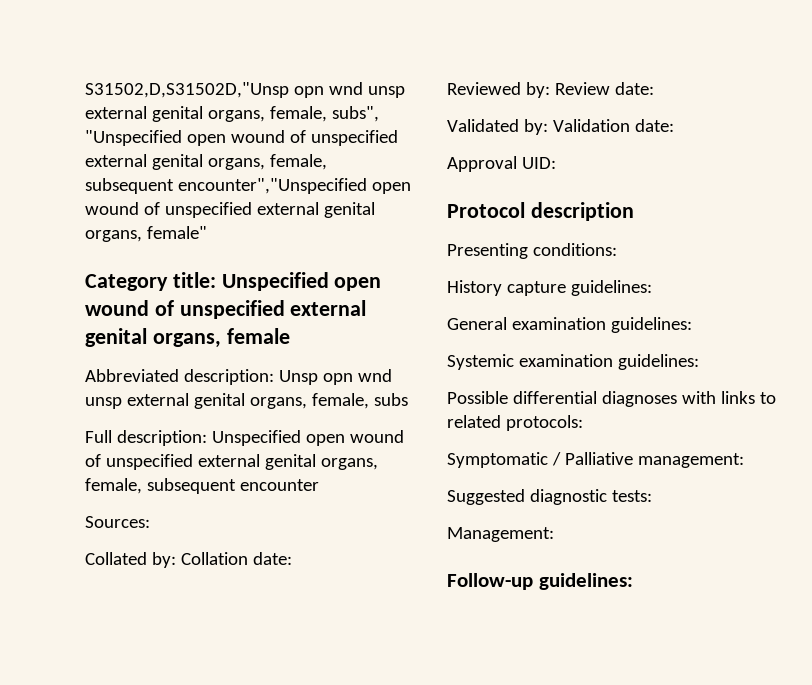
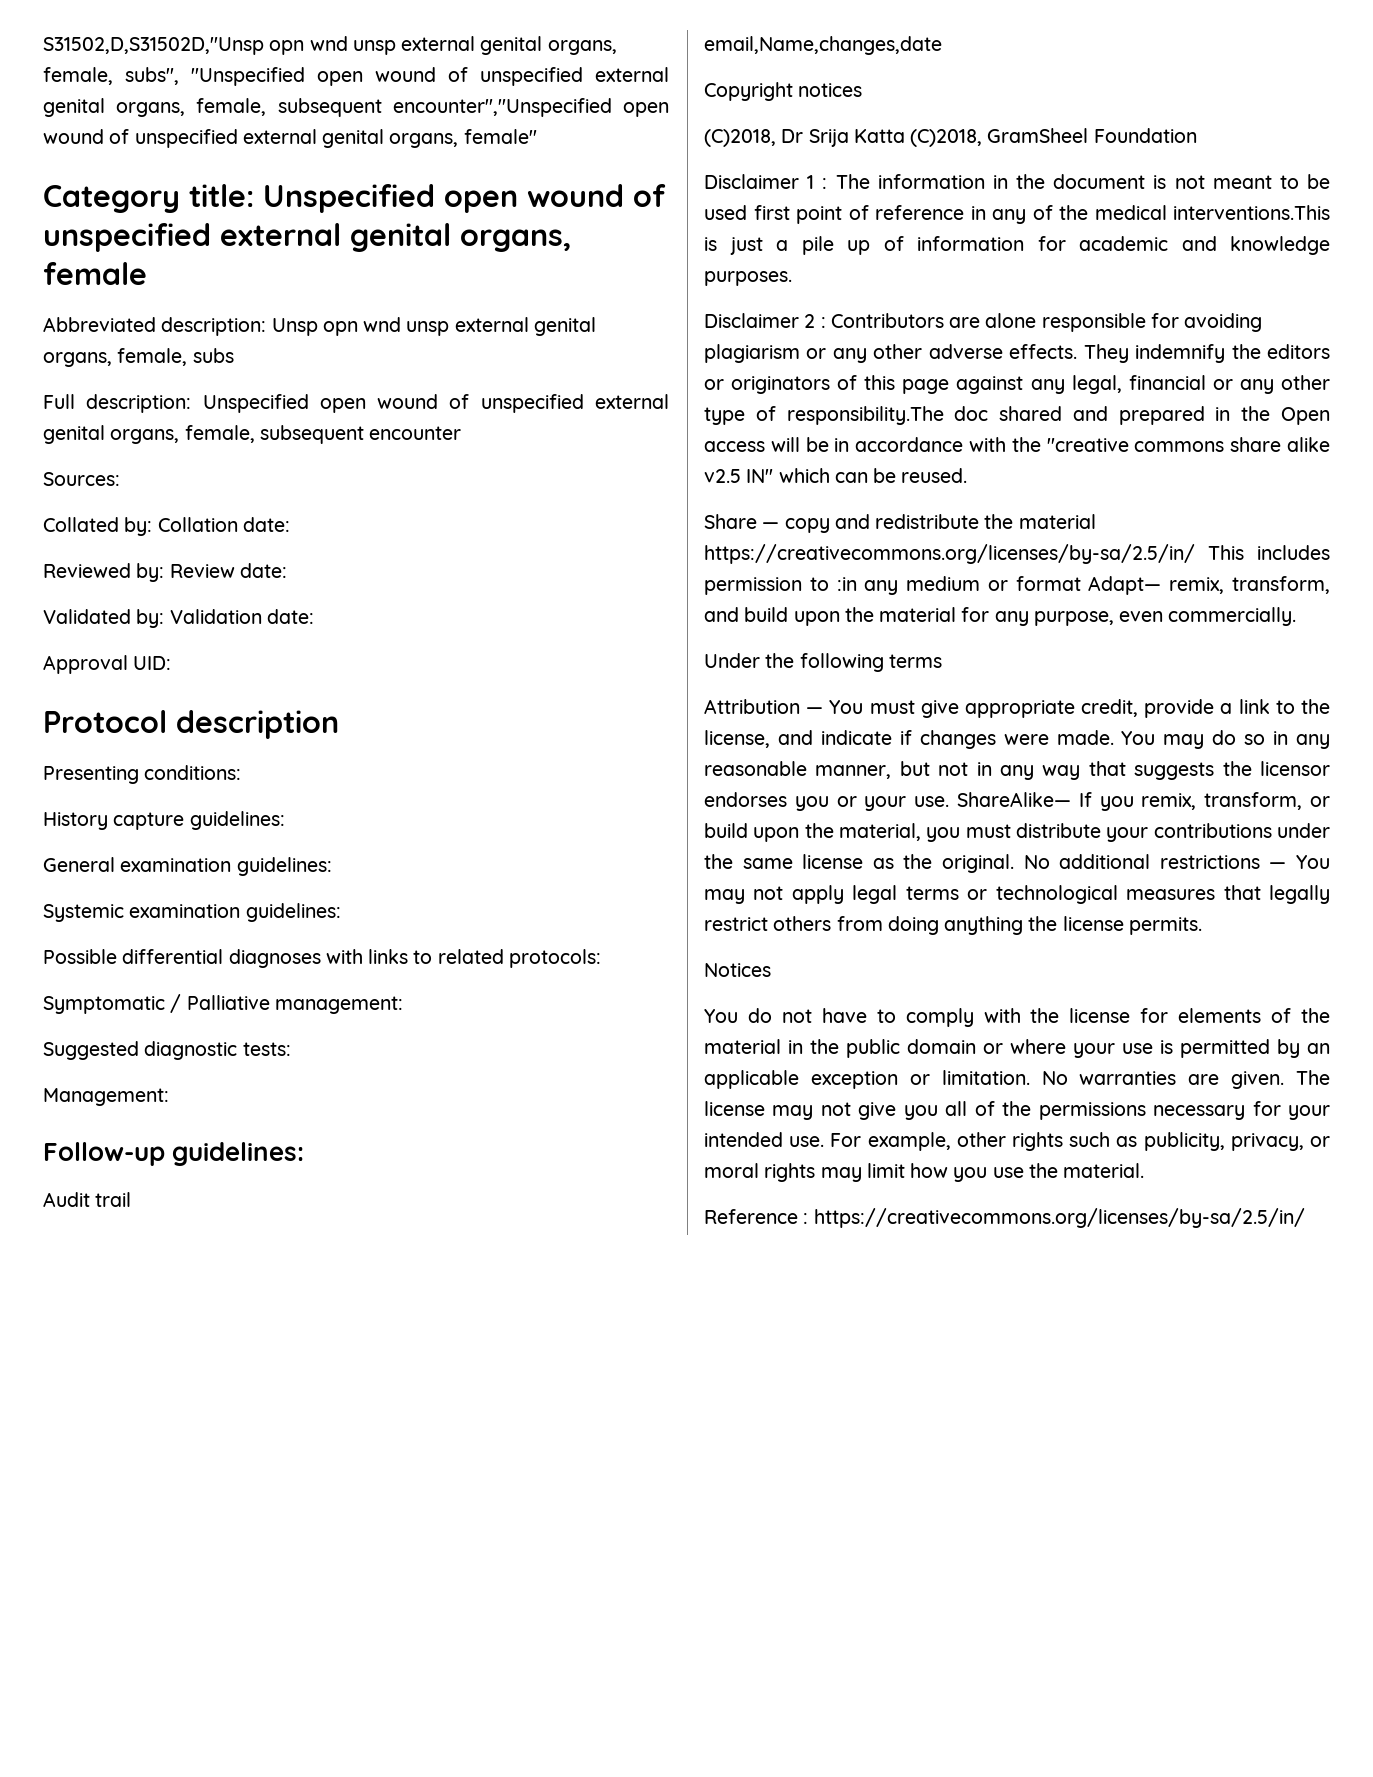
+ Audit trail
+ email,Name,changes,date
+ Copyright notices
+ (C)2018, Dr Srija Katta (C)2018, GramSheel Foundation
+ Disclaimer 1 : The information in the document is not meant to be used first point of reference in any of the medical interventions.This is just a pile up of information for academic and knowledge purposes.
+ Disclaimer 2 : Contributors are alone responsible for avoiding plagiarism or any other adverse effects. They indemnify the editors or originators of this page against any legal, financial or any other type of responsibility.The doc shared and prepared in the Open access will be in accordance with the "creative commons share alike v2.5 IN" which can be reused.
+ Share — copy and redistribute the material https://creativecommons.org/licenses/by-sa/2.5/in/ This includes permission to :in any medium or format Adapt— remix, transform, and build upon the material for any purpose, even commercially.
+ Under the following terms
+ Attribution — You must give appropriate credit, provide a link to the license, and indicate if changes were made. You may do so in any reasonable manner, but not in any way that suggests the licensor endorses you or your use. ShareAlike— If you remix, transform, or build upon the material, you must distribute your contributions under the same license as the original. No additional restrictions — You may not apply legal terms or technological measures that legally restrict others from doing anything the license permits.
+ Notices
+ You do not have to comply with the license for elements of the material in the public domain or where your use is permitted by an applicable exception or limitation. No warranties are given. The license may not give you all of the permissions necessary for your intended use. For example, other rights such as publicity, privacy, or moral rights may limit how you use the material.
+ Reference : https://creativecommons.org/licenses/by-sa/2.5/in/

